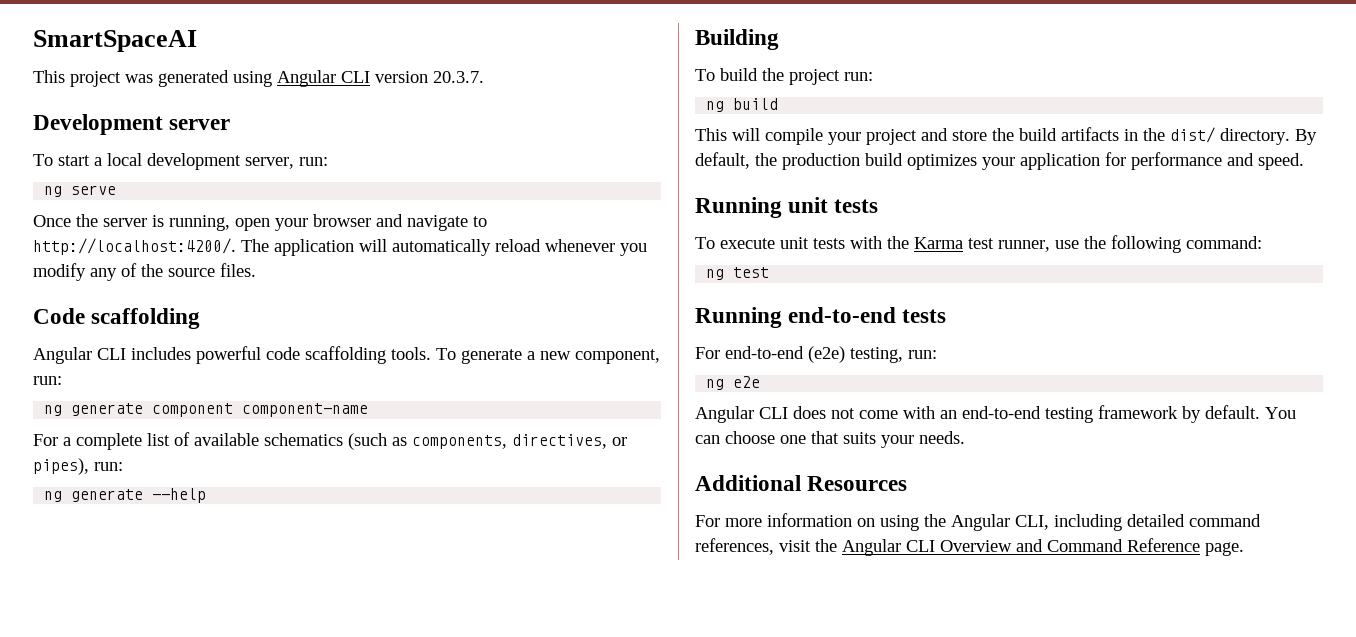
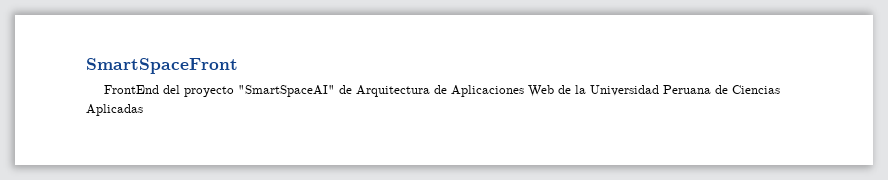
- SmartSpaceAI
- This project was generated using Angular CLI version 20.3.7.
- Development server
- To start a local development server, run:
- ng serve
- Once the server is running, open your browser and navigate to http://localhost:4200/. The application will automatically reload whenever you modify any of the source files.
- Code scaffolding
- Angular CLI includes powerful code scaffolding tools. To generate a new component, run:
- ng generate component component-name
- For a complete list of available schematics (such as components, directives, or pipes), run:
- ng generate --help
- Building
- To build the project run:
- ng build
- This will compile your project and store the build artifacts in the dist/ directory. By default, the production build optimizes your application for performance and speed.
- Running unit tests
- To execute unit tests with the Karma test runner, use the following command:
- ng test
- Running end-to-end tests
- For end-to-end (e2e) testing, run:
- ng e2e
- Angular CLI does not come with an end-to-end testing framework by default. You can choose one that suits your needs.
- Additional Resources
- For more information on using the Angular CLI, including detailed command references, visit the Angular CLI Overview and Command Reference page.
+ SmartSpaceFront
+ FrontEnd del proyecto "SmartSpaceAI" de Arquitectura de Aplicaciones Web de la Universidad Peruana de Ciencias Aplicadas

